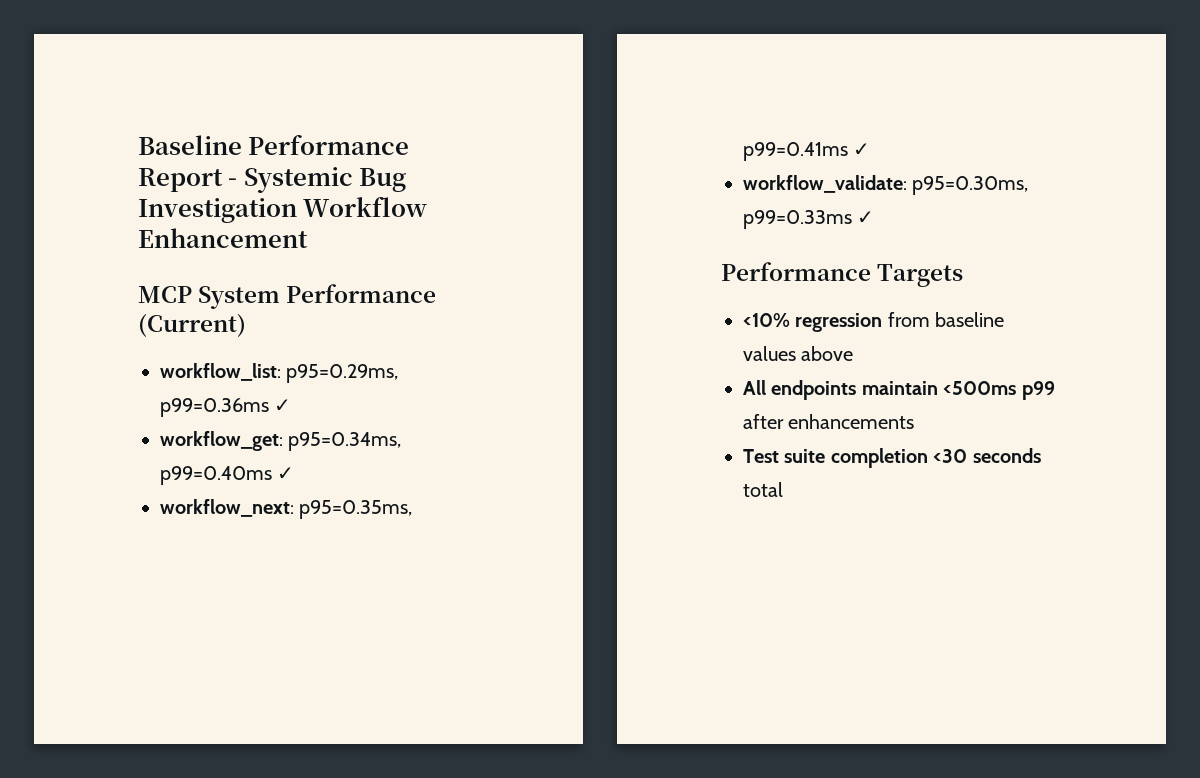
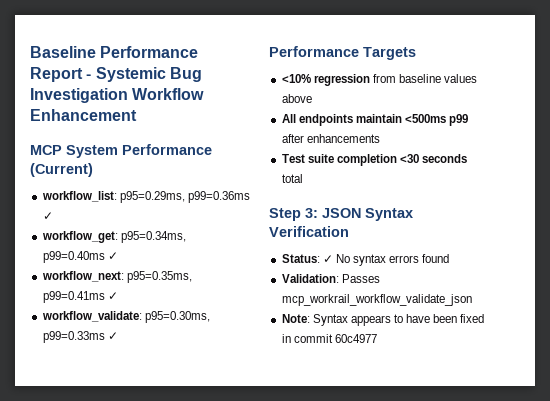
+ Step 3: JSON Syntax Verification
+ Status: ✓ No syntax errors found
+ Validation: Passes mcp_workrail_workflow_validate_json
+ Note: Syntax appears to have been fixed in commit 60c4977

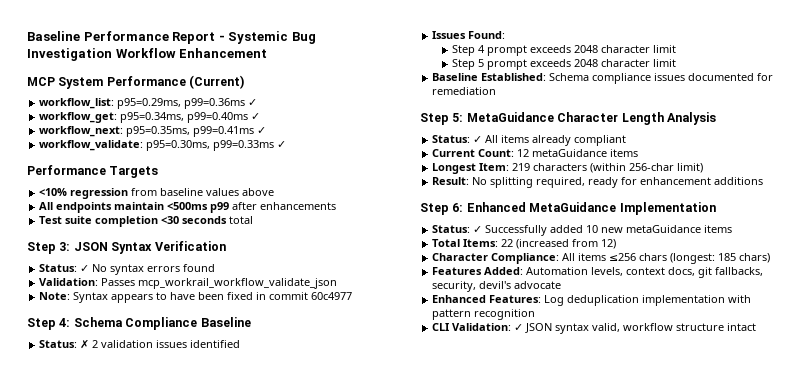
+ Step 4: Schema Compliance Baseline
+ Status: ✗ 2 validation issues identified
+ Issues Found:
+ Step 4 prompt exceeds 2048 character limit
+ Step 5 prompt exceeds 2048 character limit
+ Baseline Established: Schema compliance issues documented for remediation
+ Step 5: MetaGuidance Character Length Analysis
+ Status: ✓ All items already compliant
+ Current Count: 12 metaGuidance items
+ Longest Item: 219 characters (within 256-char limit)
+ Result: No splitting required, ready for enhancement additions
+ Step 6: Enhanced MetaGuidance Implementation
+ Status: ✓ Successfully added 10 new metaGuidance items
+ Total Items: 22 (increased from 12)
+ Character Compliance: All items ≤256 chars (longest: 185 chars)
+ Features Added: Automation levels, context docs, git fallbacks, security, devil's advocate
+ Enhanced Features: Log deduplication implementation with pattern recognition
+ CLI Validation: ✓ JSON syntax valid, workflow structure intact

